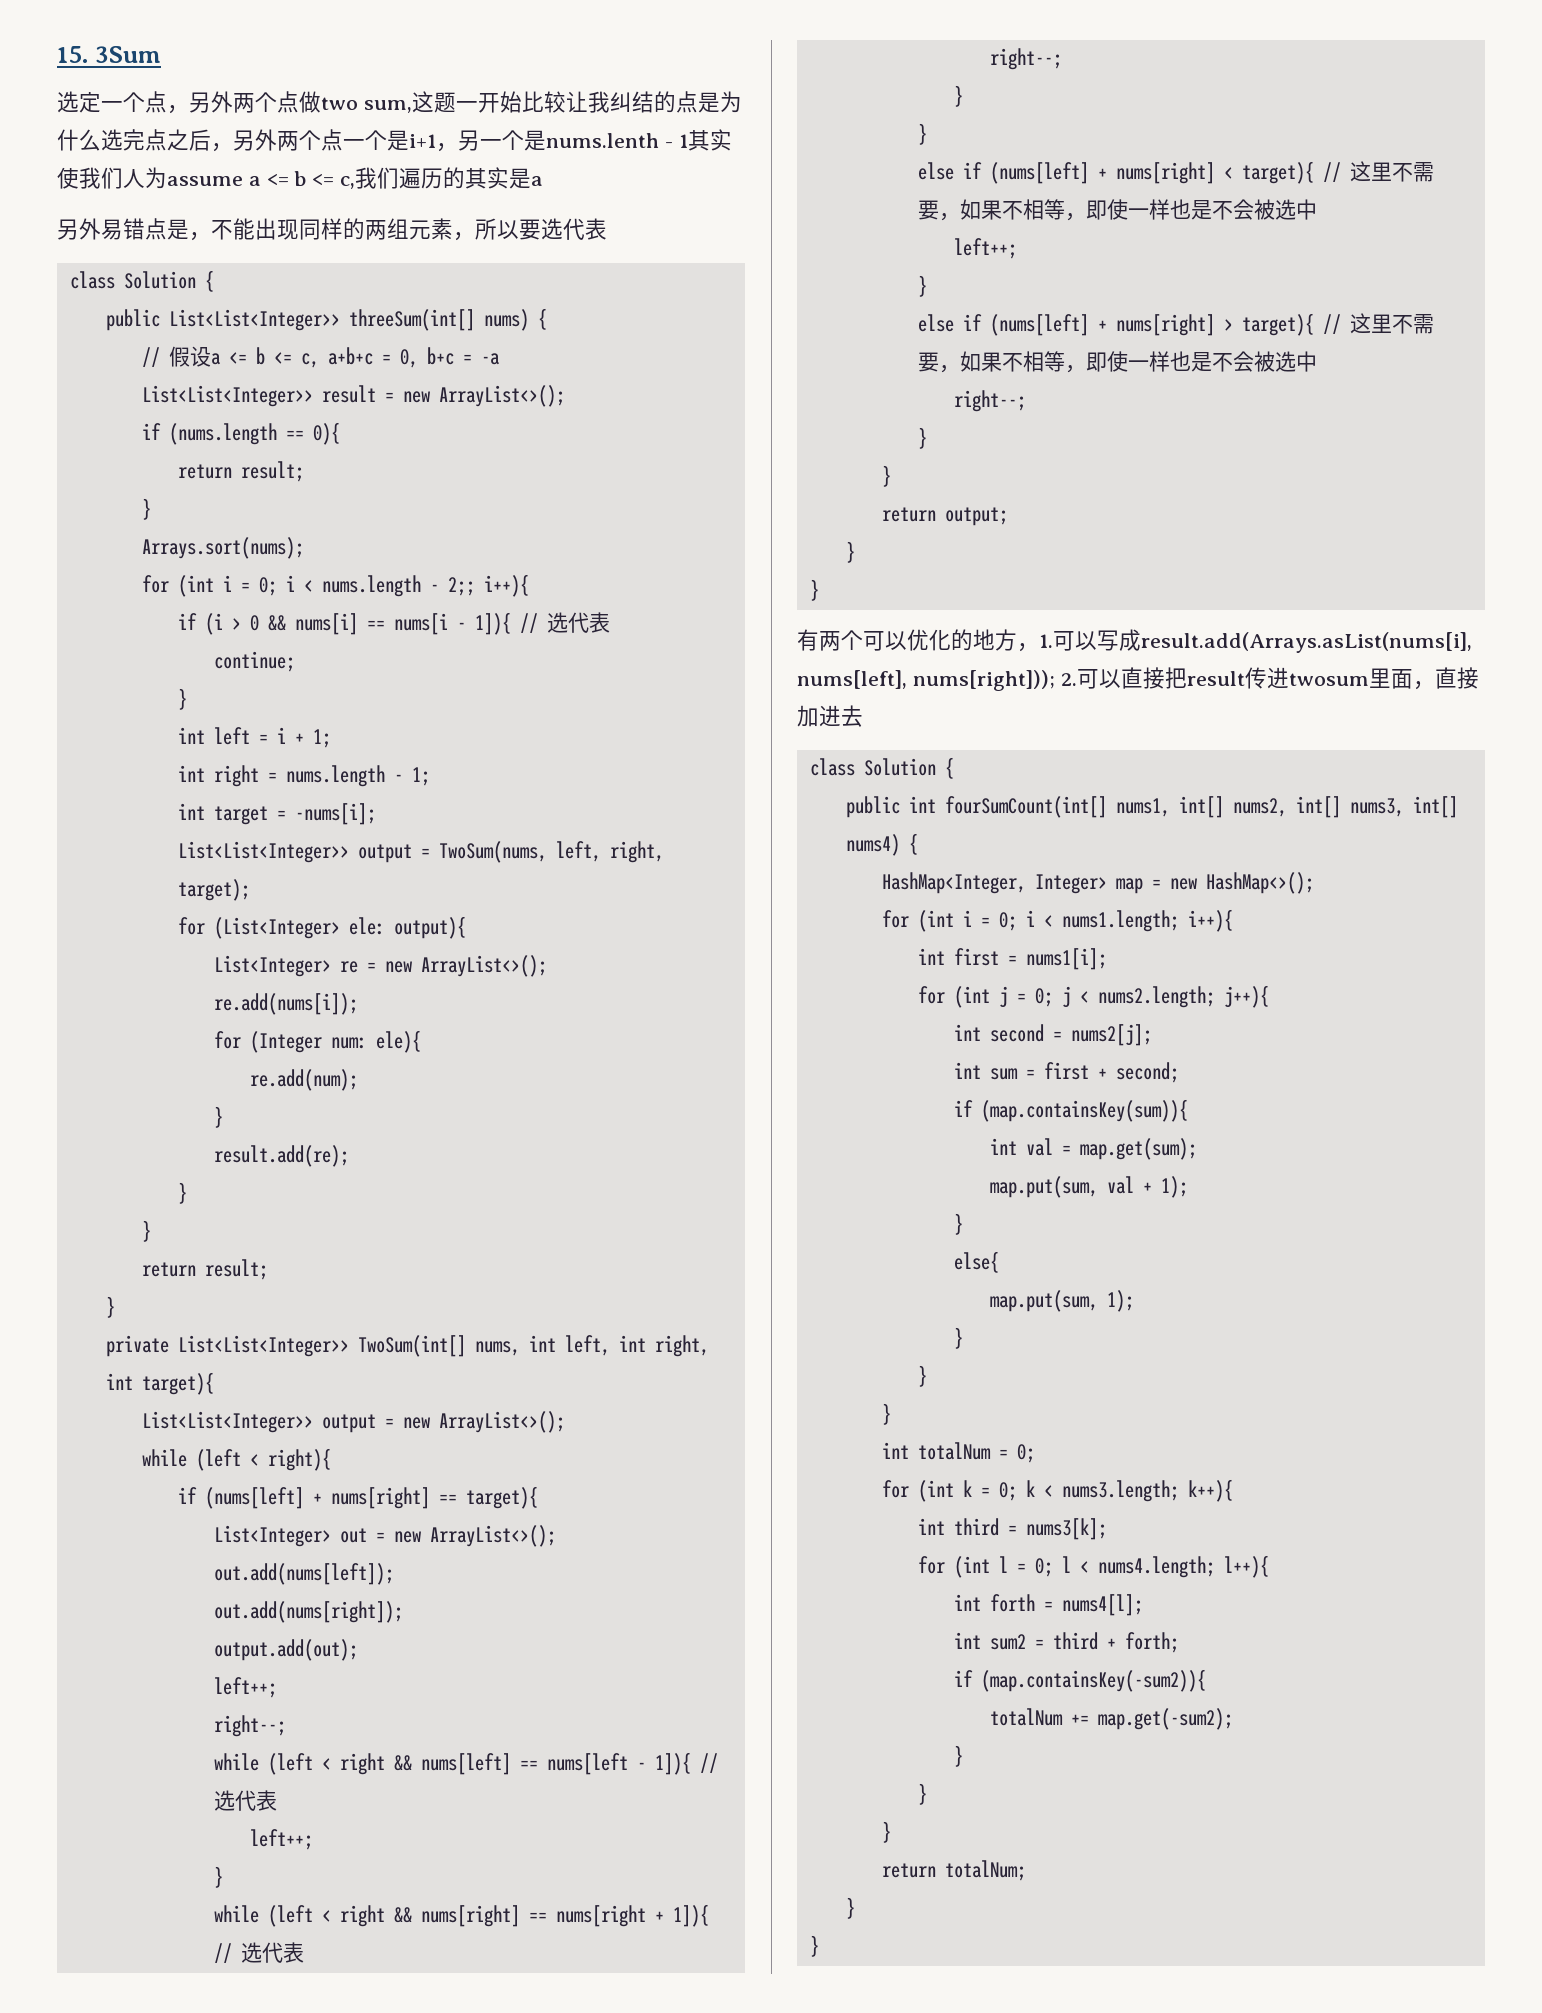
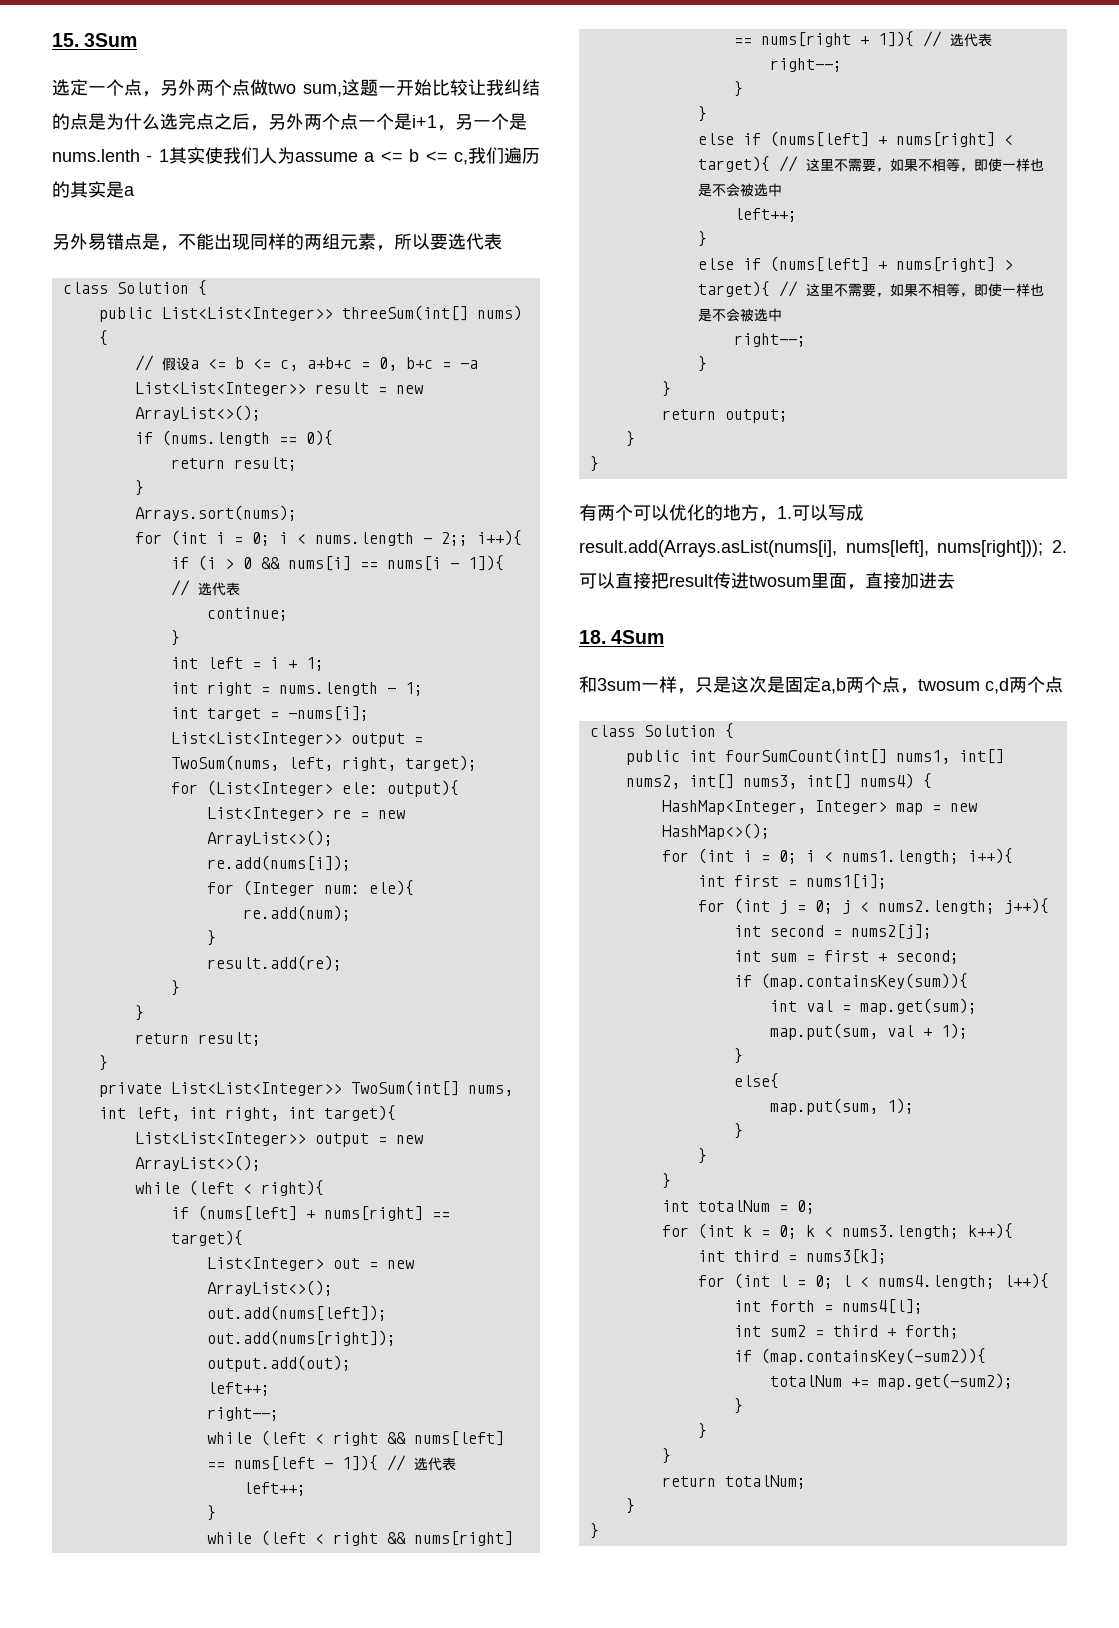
+ 18. 4Sum
+ 和3sum一样，只是这次是固定a,b两个点，twosum c,d两个点

